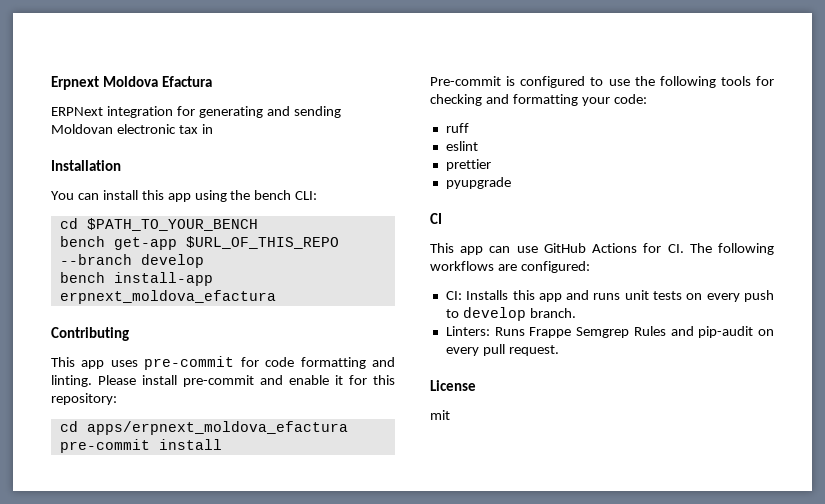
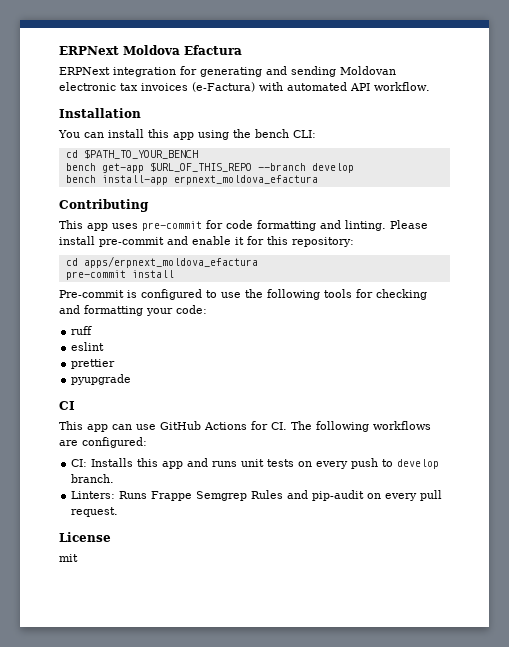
- Erpnext Moldova Efactura
+ ERPNext Moldova Efactura
- ERPNext integration for generating and sending Moldovan electronic tax in
+ ERPNext integration for generating and sending Moldovan electronic tax invoices (e-Factura) with automated API workflow.

